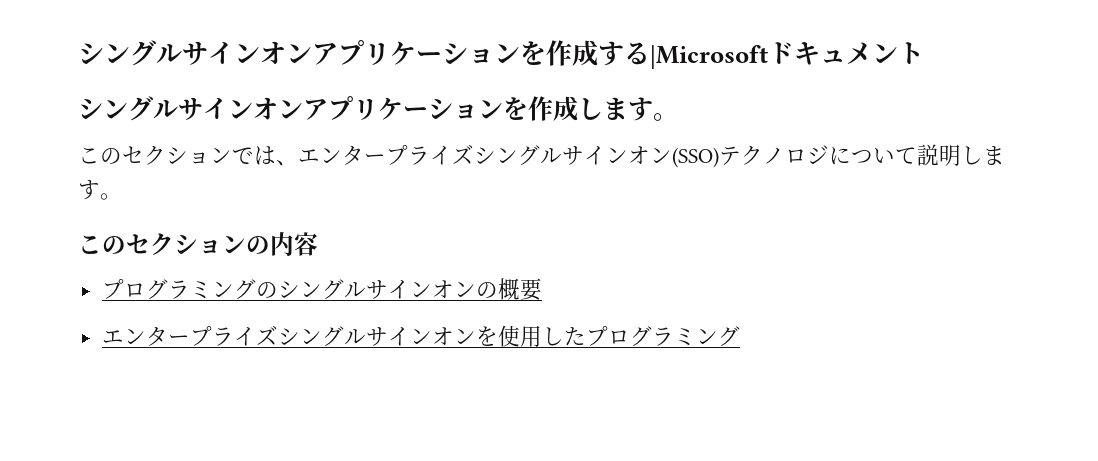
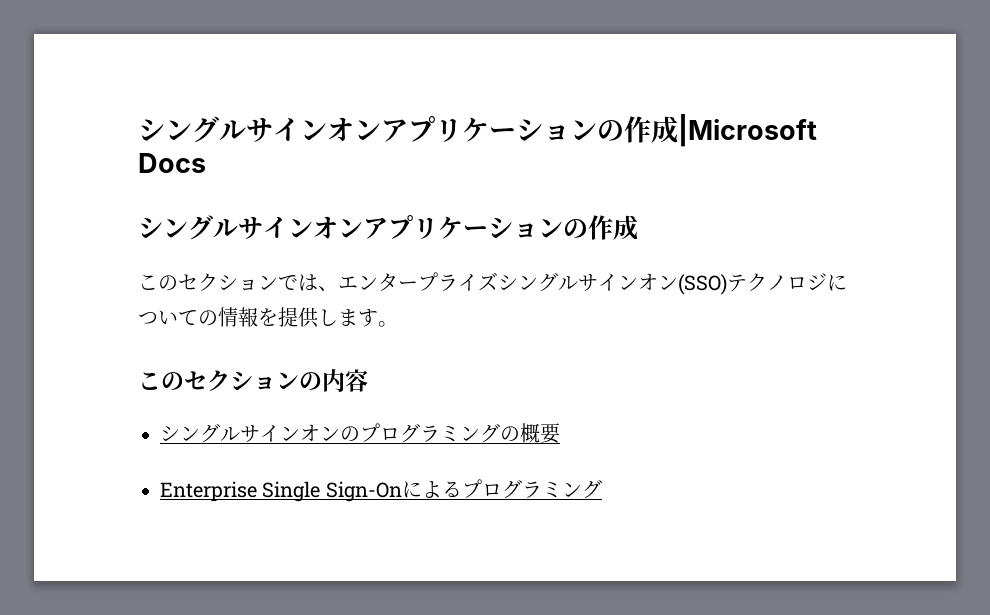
- シングルサインオンアプリケーションを作成する|Microsoftドキュメント
- シングルサインオンアプリケーションを作成します。
+ シングルサインオンアプリケーションの作成|Microsoft Docs
+ シングルサインオンアプリケーションの作成
- このセクションでは、エンタープライズシングルサインオン(SSO)テクノロジについて説明します。
+ このセクションでは、エンタープライズシングルサインオン(SSO)テクノロジについての情報を提供します。
- プログラミングのシングルサインオンの概要
- エンタープライズシングルサインオンを使用したプログラミング
+ シングルサインオンのプログラミングの概要
+ Enterprise Single Sign-Onによるプログラミング

